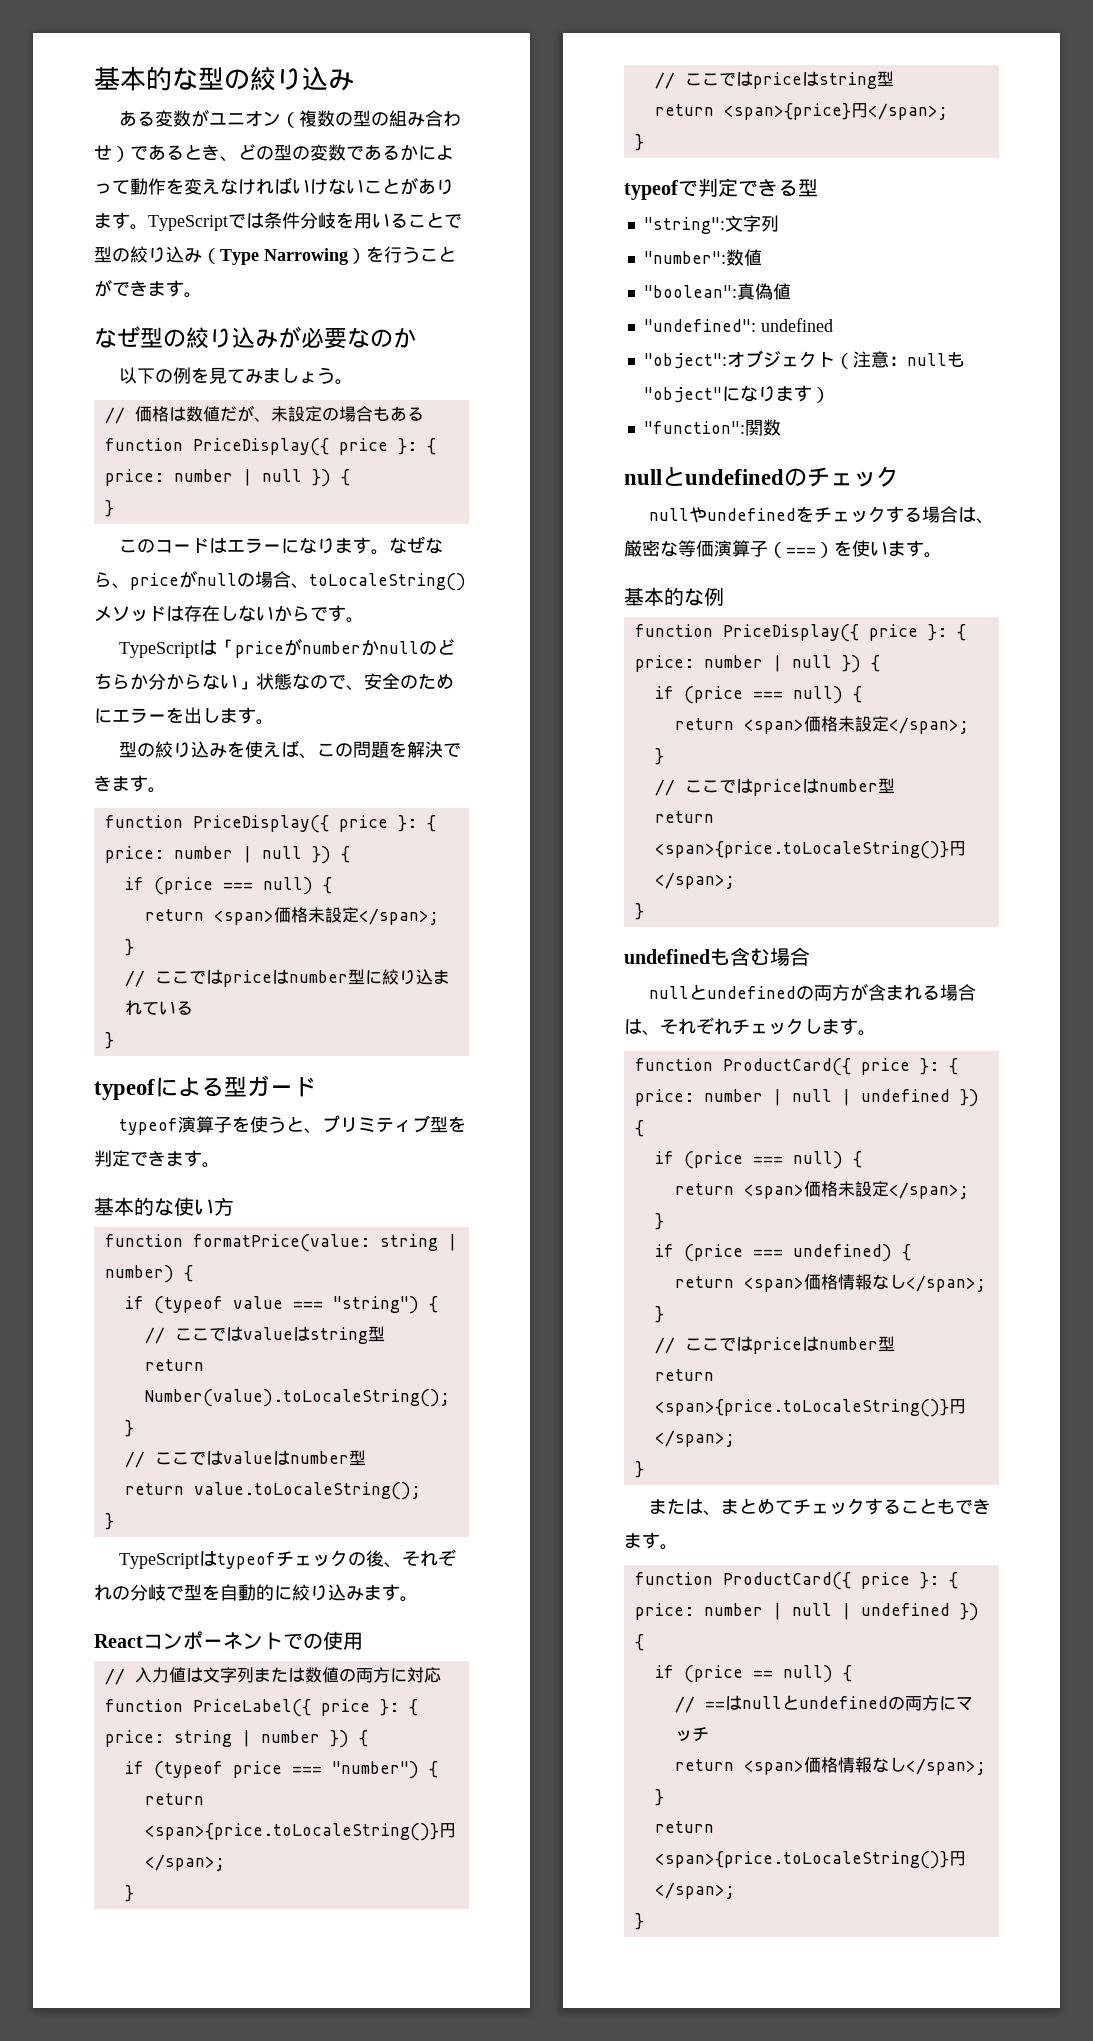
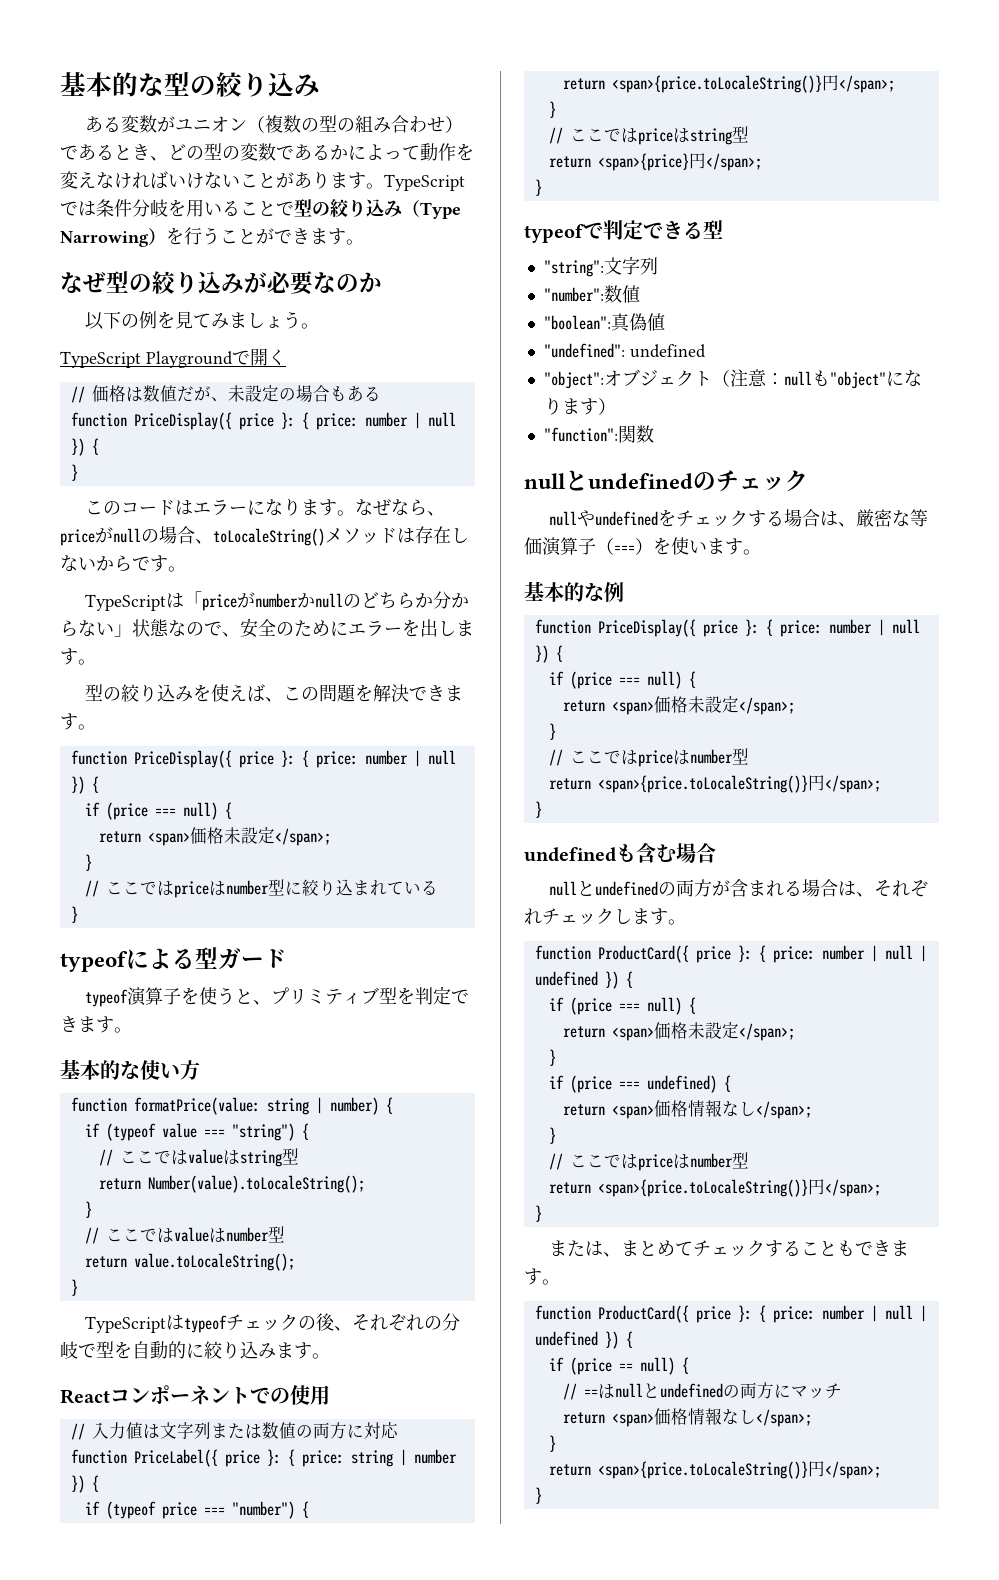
+ TypeScript Playgroundで開く

